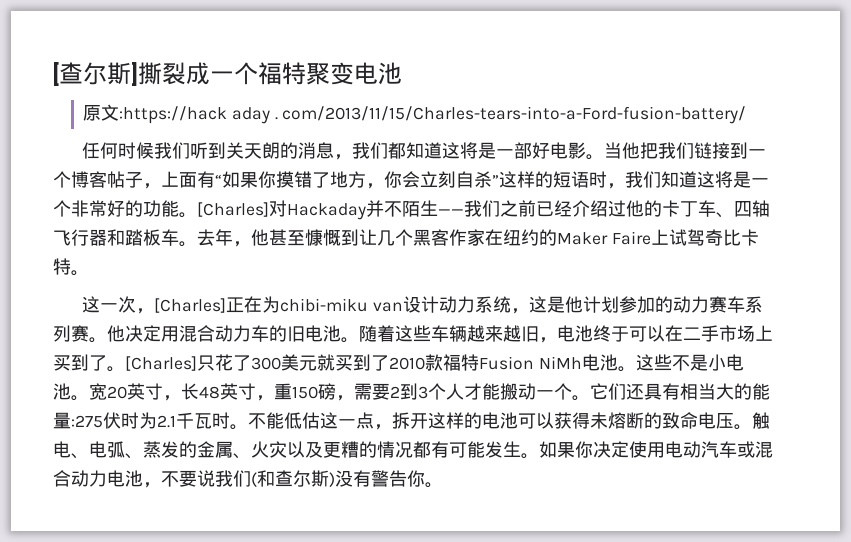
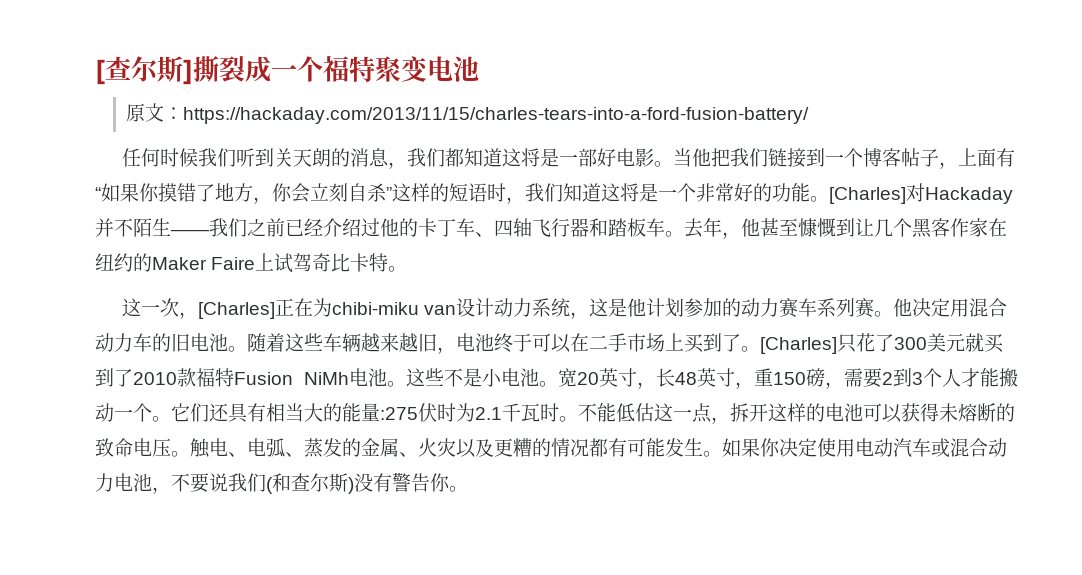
- 原文:https://hack aday . com/2013/11/15/Charles-tears-into-a-Ford-fusion-battery/
+ 原文：https://hackaday.com/2013/11/15/charles-tears-into-a-ford-fusion-battery/

